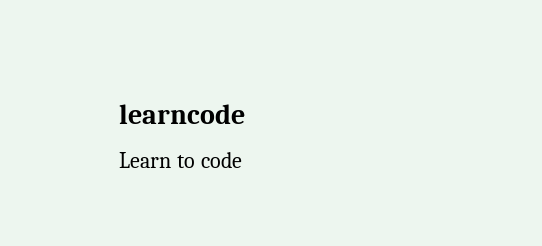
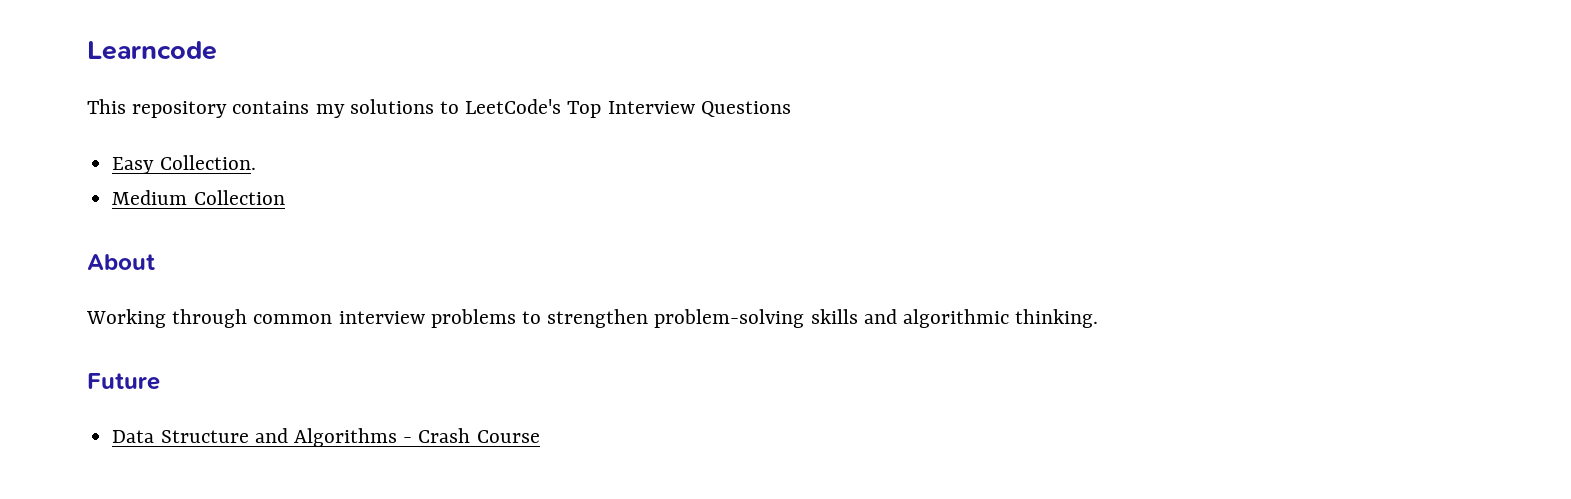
- learncode
- Learn to code
+ Learncode
+ This repository contains my solutions to LeetCode's Top Interview Questions
+ Easy Collection.
+ Medium Collection
+ About
+ Working through common interview problems to strengthen problem-solving skills and algorithmic thinking.
+ Future
+ Data Structure and Algorithms - Crash Course

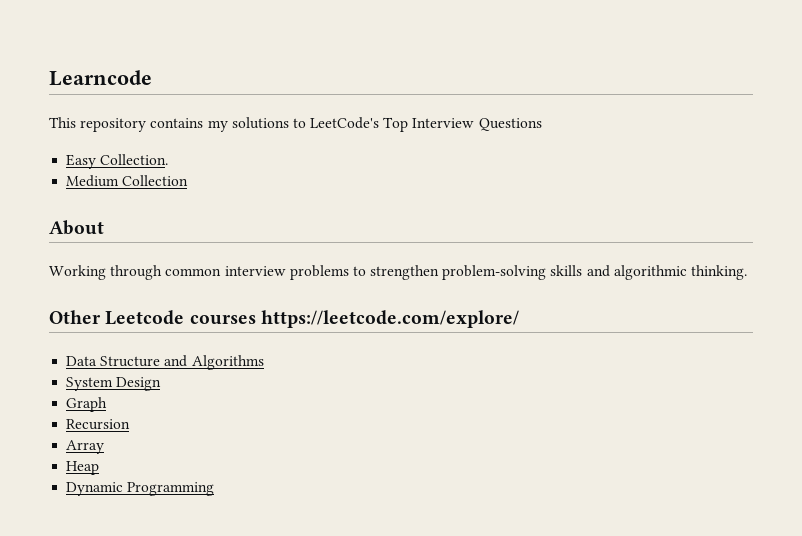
- Future
+ Other Leetcode courses https://leetcode.com/explore/
- Data Structure and Algorithms - Crash Course
+ Data Structure and Algorithms
+ System Design
+ Graph
+ Recursion
+ Array
+ Heap
+ Dynamic Programming

